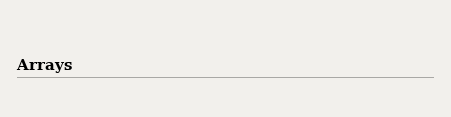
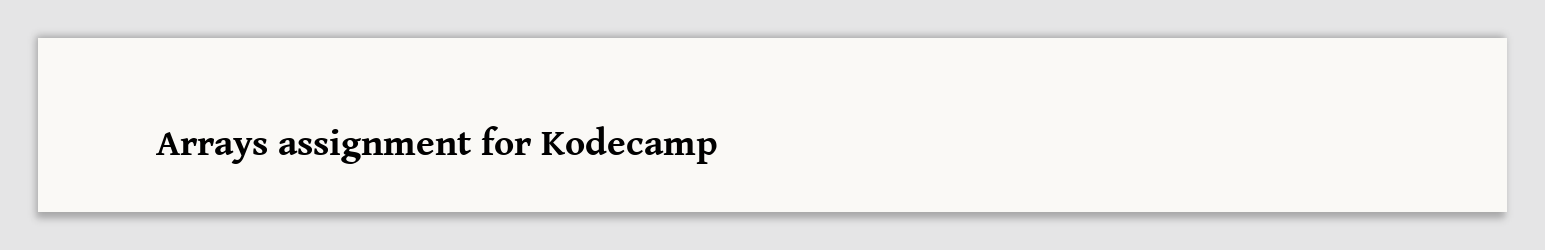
- Arrays
+ Arrays assignment for Kodecamp

